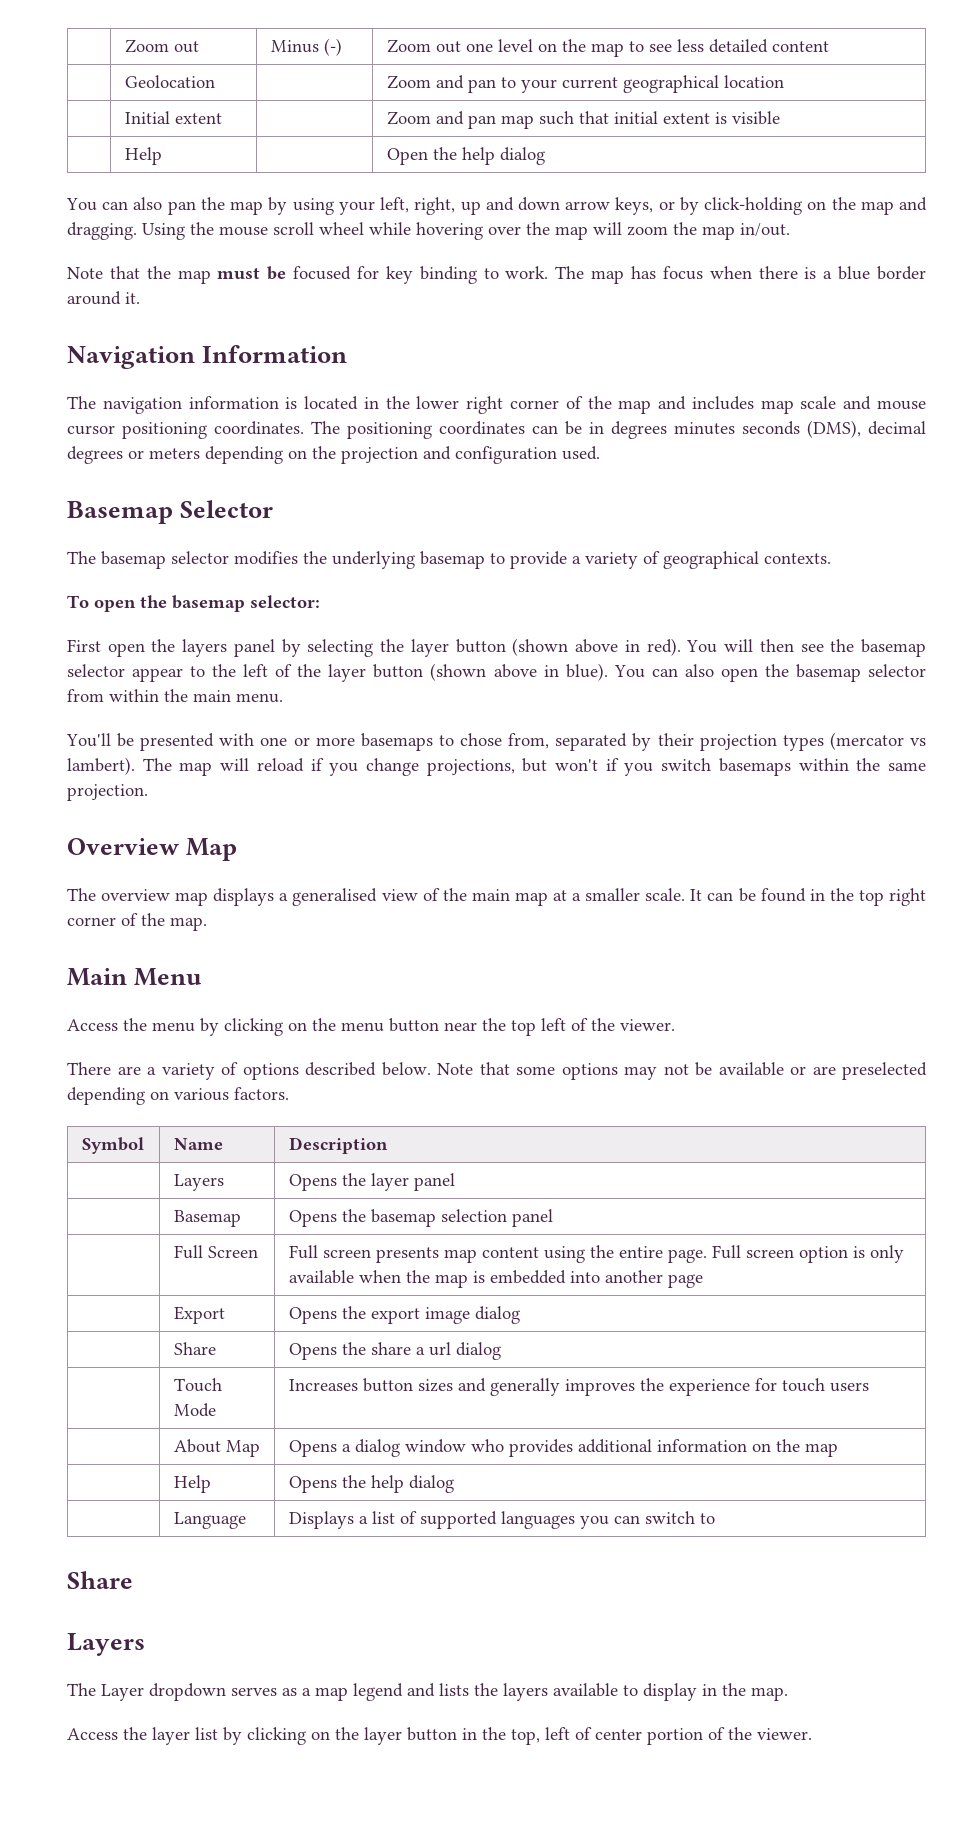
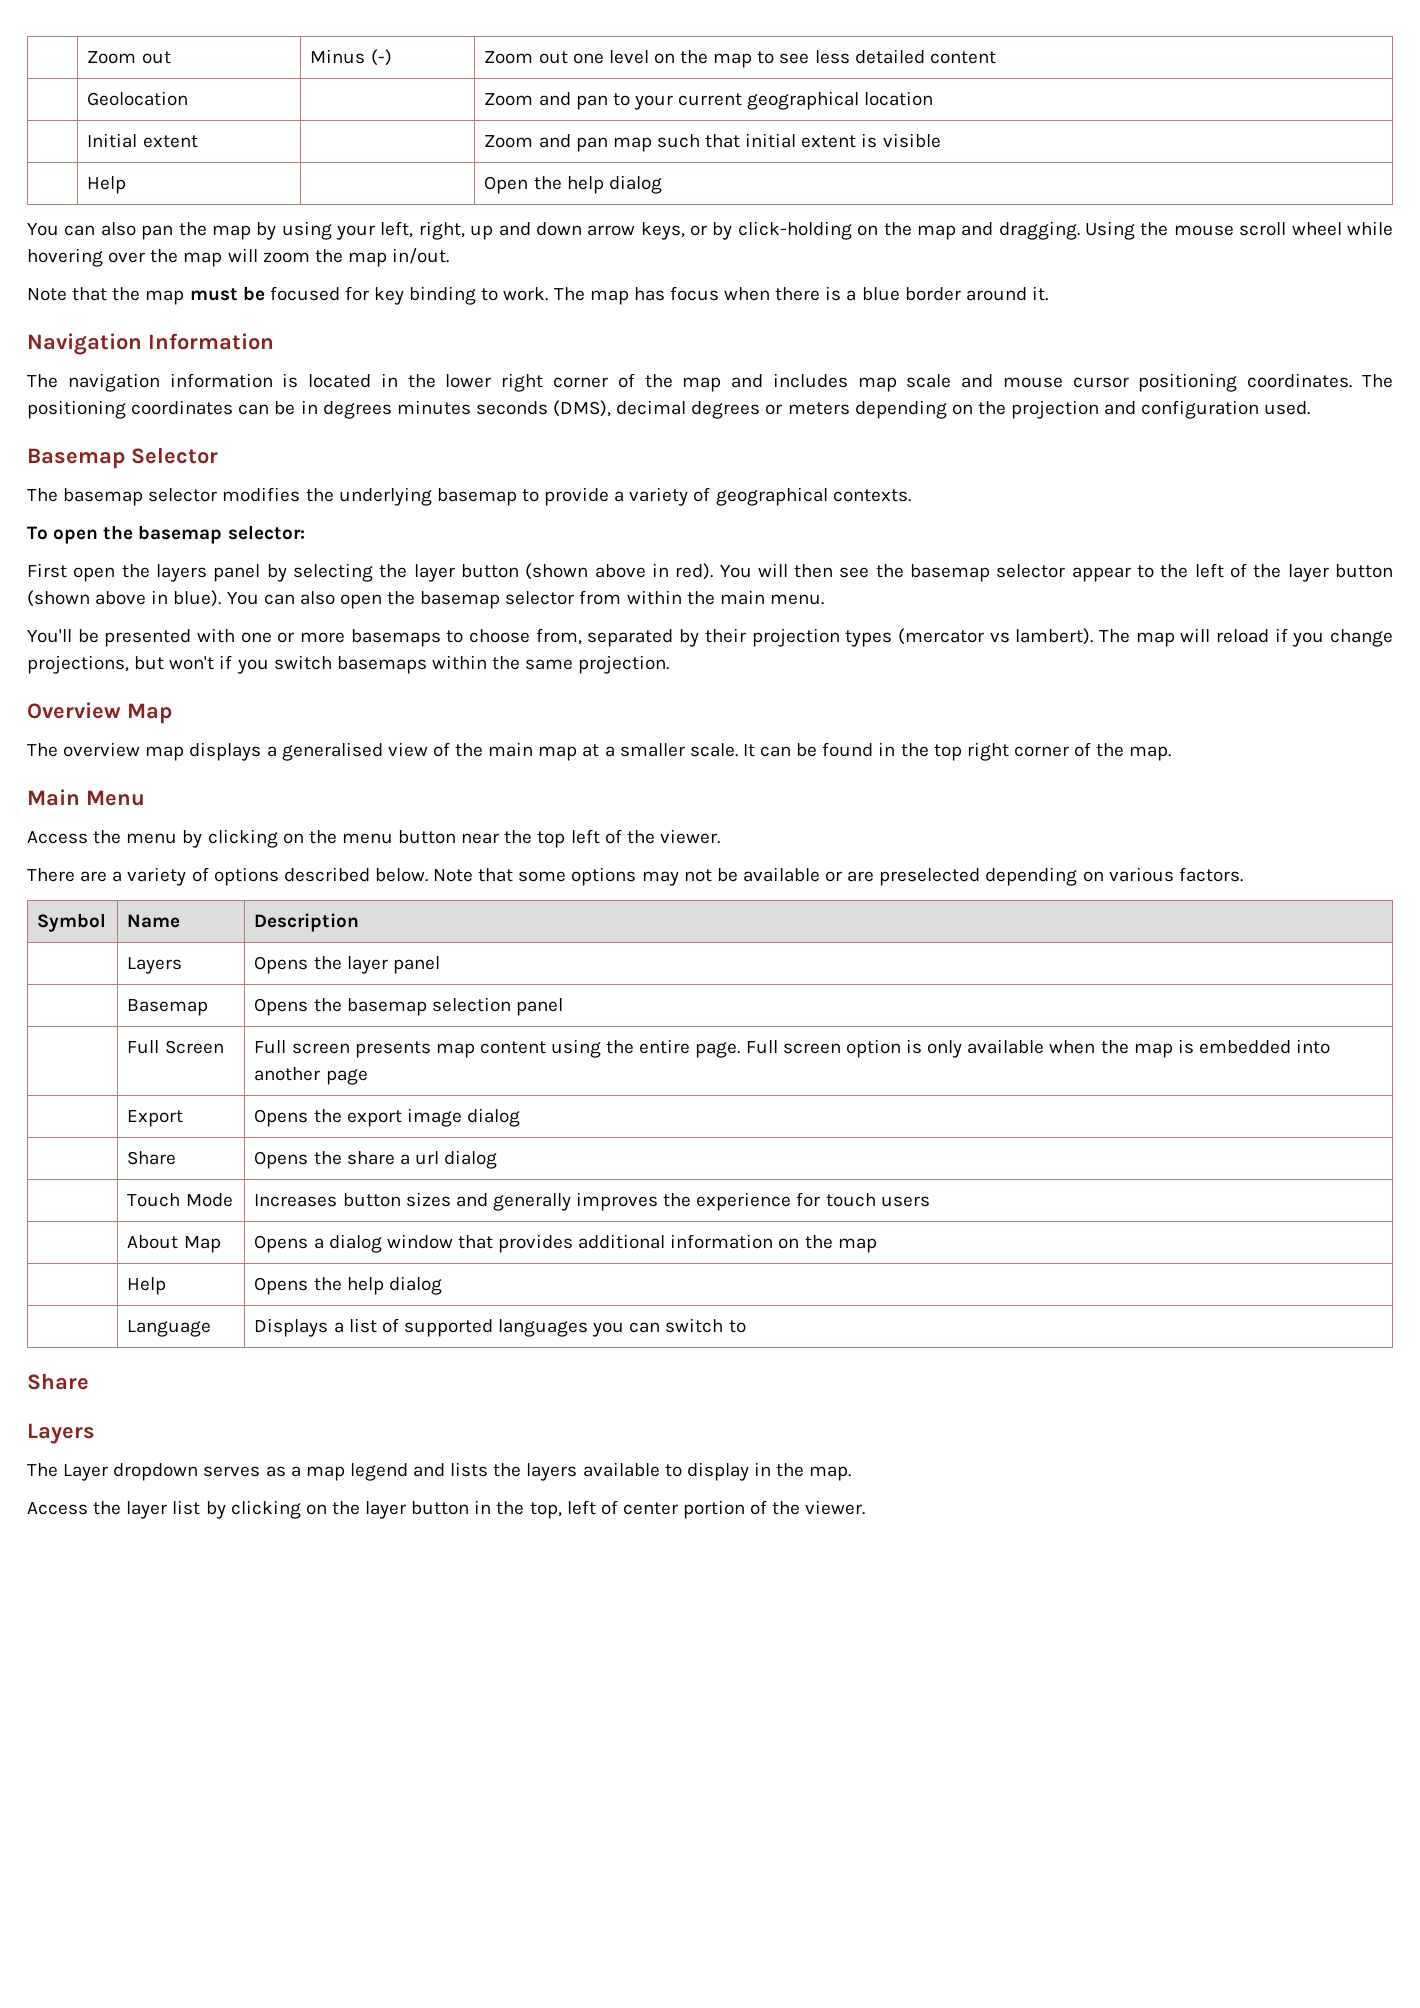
- You'll be presented with one or more basemaps to chose from, separated by their projection types (mercator vs lambert).
+ You'll be presented with one or more basemaps to choose from, separated by their projection types (mercator vs lambert).
- | About Map | Opens a dialog window who provides additional information on the map
+ | About Map | Opens a dialog window that provides additional information on the map

